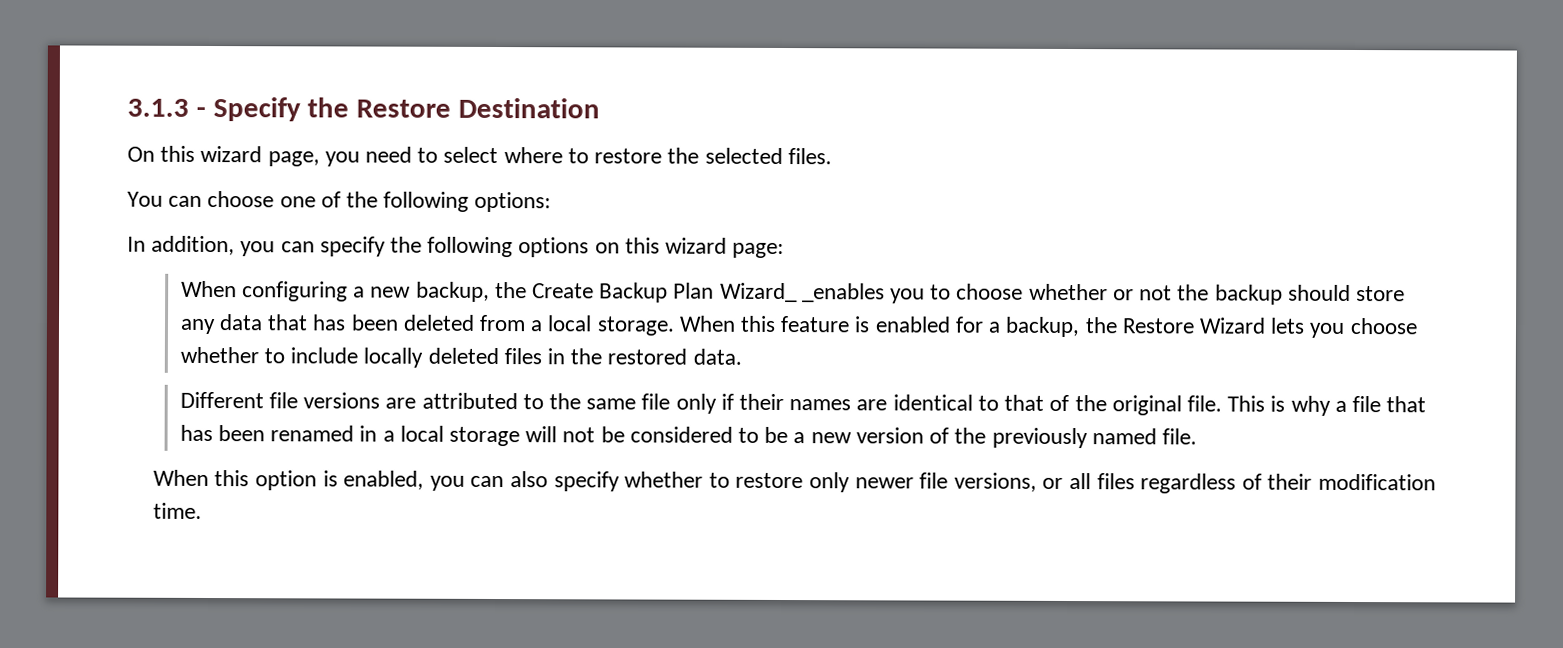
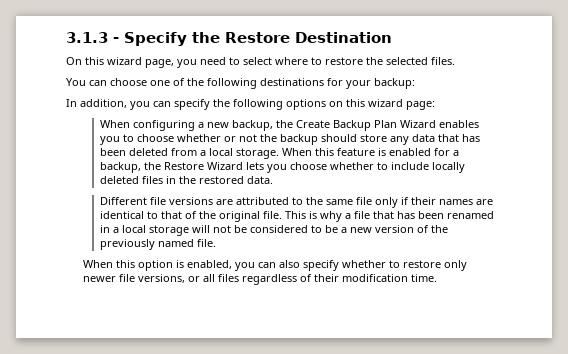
- You can choose one of the following options:
+ You can choose one of the following destinations for your backup:
- When configuring a new backup, the Create Backup Plan Wizard_ _enables you to choose whether or not the backup should store any data that has been deleted from a local storage.
+ When configuring a new backup, the Create Backup Plan Wizard enables you to choose whether or not the backup should store any data that has been deleted from a local storage.

